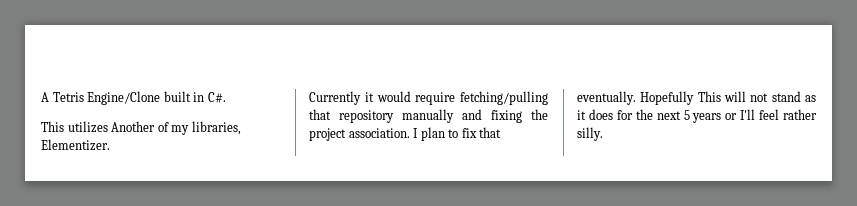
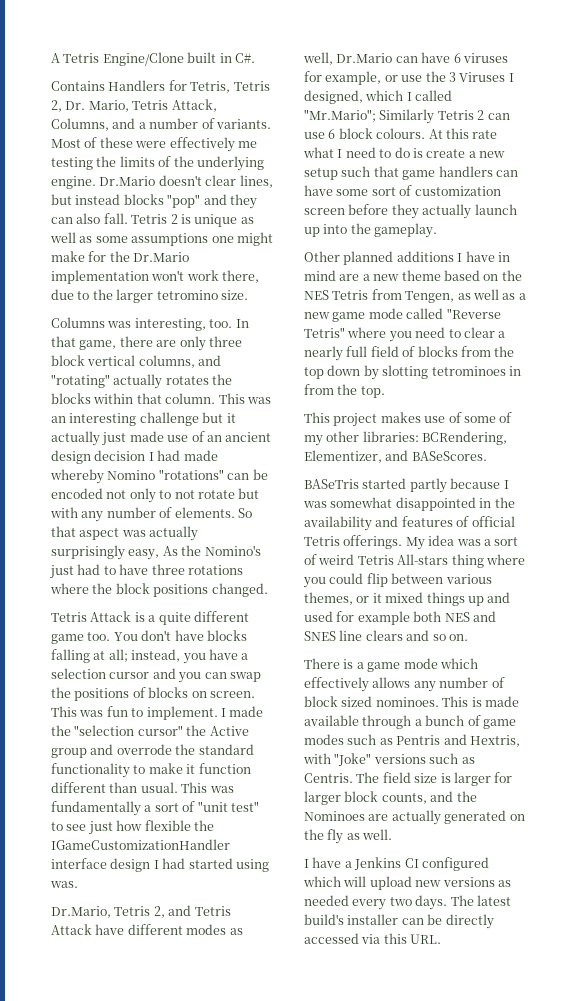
- This utilizes Another of my libraries, Elementizer.
- Currently it would require fetching/pulling that repository manually and fixing the project association. I plan to fix that eventually. Hopefully This will not stand as it does for the next 5 years or I'll feel rather silly.
+ Contains Handlers for Tetris, Tetris 2, Dr. Mario, Tetris Attack, Columns, and a number of variants. Most of these were effectively me testing the limits of the underlying engine. Dr.Mario doesn't clear lines, but instead blocks "pop" and they can also fall. Tetris 2 is unique as well as some assumptions one might make for the Dr.Mario implementation won't work there, due to the larger tetromino size.
+ Columns was interesting, too. In that game, there are only three block vertical columns, and "rotating" actually rotates the blocks within that column. This was an interesting challenge but it actually just made use of an ancient design decision I had made whereby Nomino "rotations" can be encoded not only to not rotate but with any number of elements. So that aspect was actually surprisingly easy, As the Nomino's just had to have three rotations where the block positions changed.
+ Tetris Attack is a quite different game too. You don't have blocks falling at all; instead, you have a selection cursor and you can swap the positions of blocks on screen. This was fun to implement. I made the "selection cursor" the Active group and overrode the standard functionality to make it function different than usual. This was fundamentally a sort of "unit test" to see just how flexible the IGameCustomizationHandler interface design I had started using was.
+ Dr.Mario, Tetris 2, and Tetris Attack have different modes as well, Dr.Mario can have 6 viruses for example, or use the 3 Viruses I designed, which I called "Mr.Mario"; Similarly Tetris 2 can use 6 block colours. At this rate what I need to do is create a new setup such that game handlers can have some sort of customization screen before they actually launch up into the gameplay.
+ Other planned additions I have in mind are a new theme based on the NES Tetris from Tengen, as well as a new game mode called "Reverse Tetris" where you need to clear a nearly full field of blocks from the top down by slotting tetrominoes in from the top.
+ This project makes use of some of my other libraries: BCRendering, Elementizer, and BASeScores.
+ BASeTris started partly because I was somewhat disappointed in the availability and features of official Tetris offerings. My idea was a sort of weird Tetris All-stars thing where you could flip between various themes, or it mixed things up and used for example both NES and SNES line clears and so on.
+ There is a game mode which effectively allows any number of block sized nominoes. This is made available through a bunch of game modes such as Pentris and Hextris, with "Joke" versions such as Centris. The field size is larger for larger block counts, and the Nominoes are actually generated on the fly as well.
+ I have a Jenkins CI configured which will upload new versions as needed every two days. The latest build's installer can be directly accessed via this URL.

